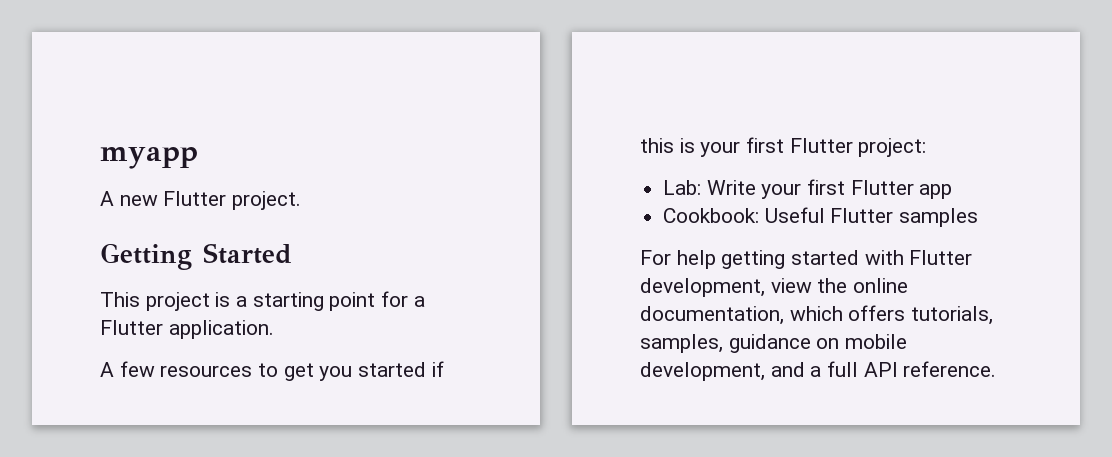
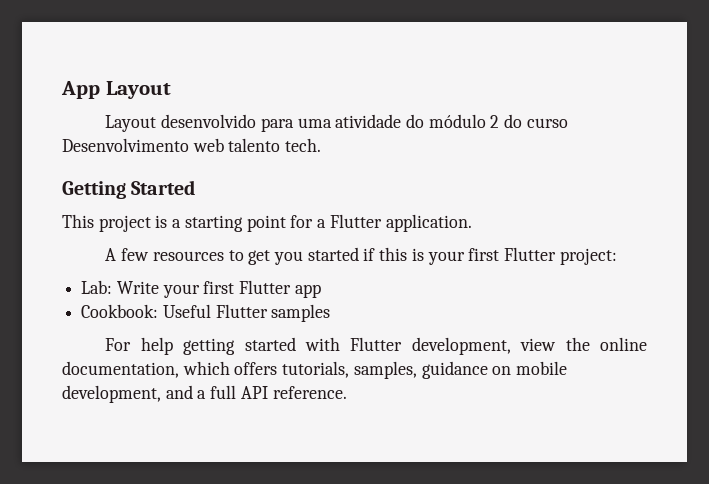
- myapp
- A new Flutter project.
+ App Layout
+ Layout desenvolvido para uma atividade do módulo 2 do curso Desenvolvimento web talento tech.

